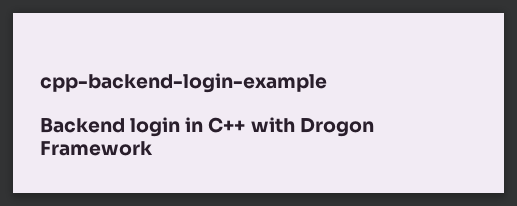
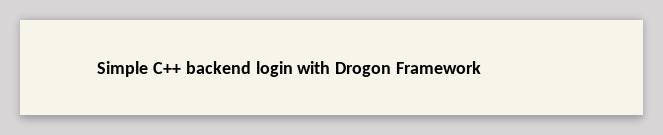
- cpp-backend-login-example
- Backend login in C++ with Drogon Framework
+ Simple C++ backend login with Drogon Framework

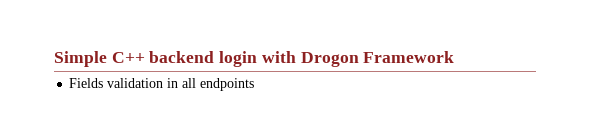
+ Fields validation in all endpoints

